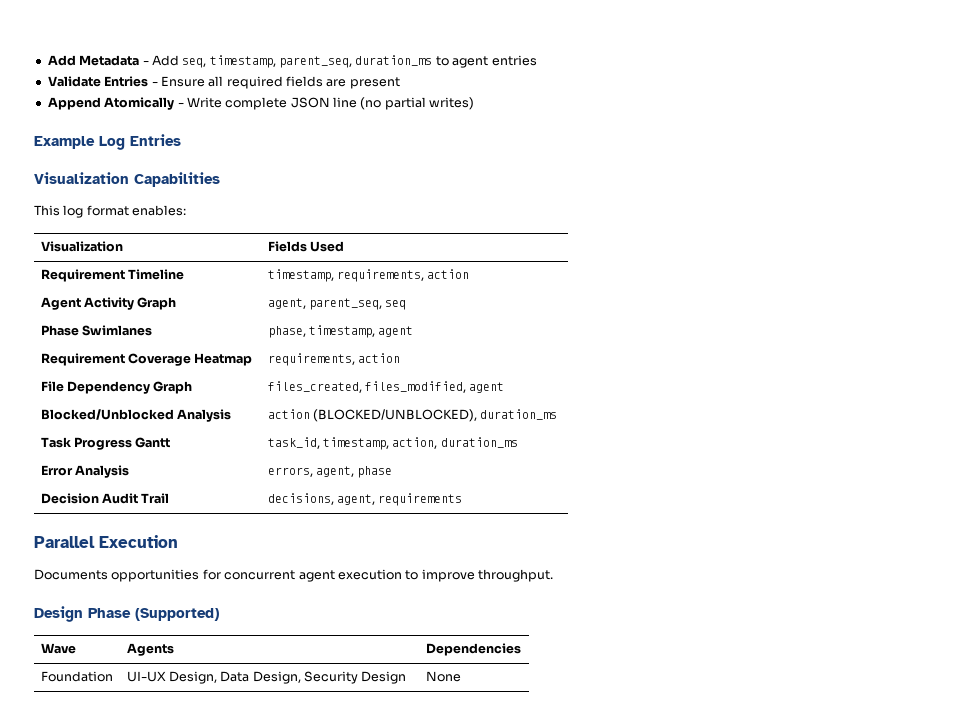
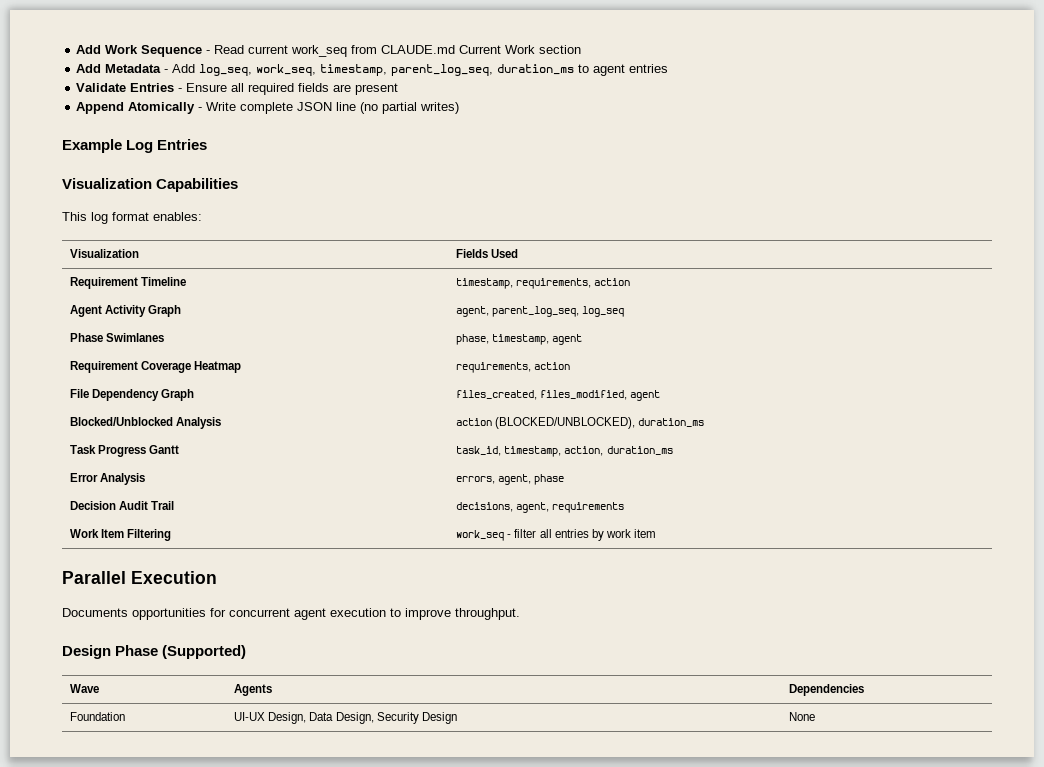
- Add Metadata - Add seq, timestamp, parent_seq, duration_ms to agent entries
+ Add Work Sequence - Read current work_seq from CLAUDE.md Current Work section
+ Add Metadata - Add log_seq, work_seq, timestamp, parent_log_seq, duration_ms to agent entries
- Agent Activity Graph | agent, parent_seq, seq
+ Agent Activity Graph | agent, parent_log_seq, log_seq
+ Work Item Filtering | work_seq - filter all entries by work item

